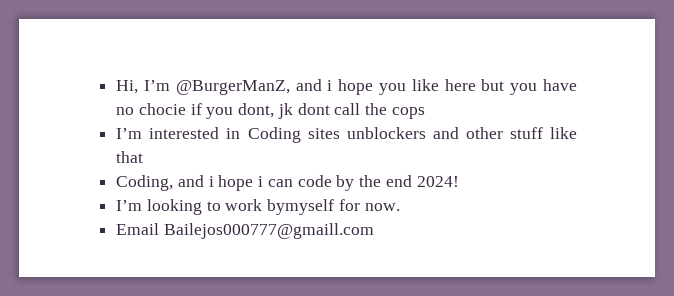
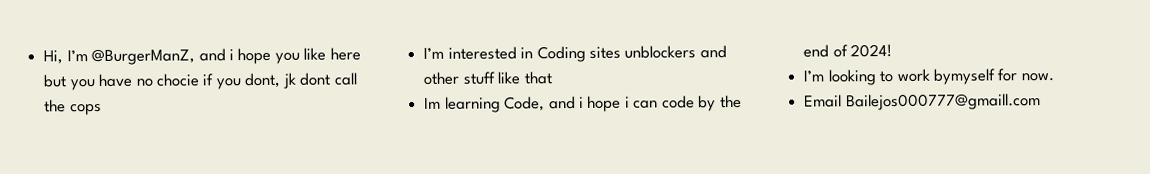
- Coding, and i hope i can code by the end 2024!
+ Im learning Code, and i hope i can code by the end of 2024!

